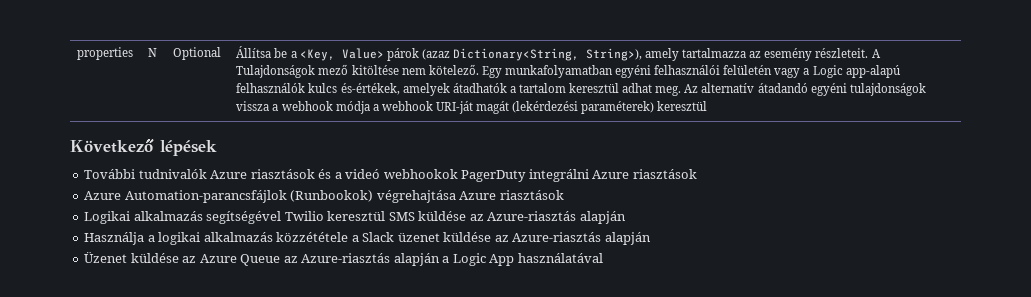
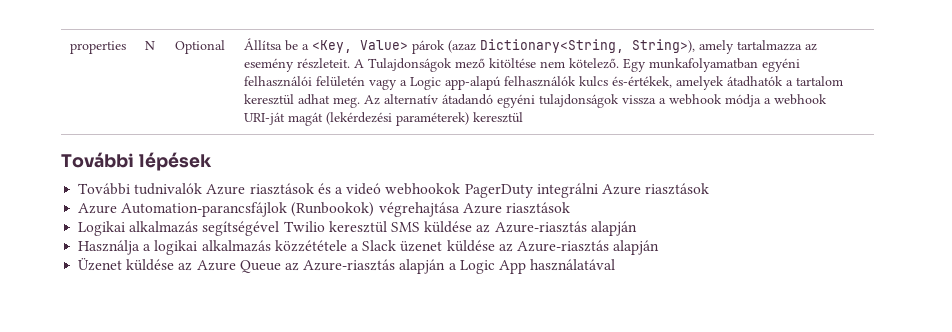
- Következő lépések
+ További lépések

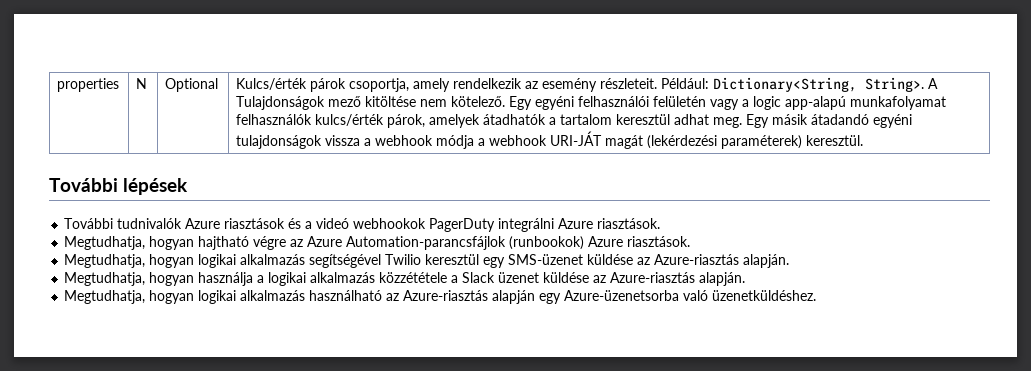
- Állítsa be a <Key, Value> párok (azaz Dictionary<String, String>), amely tartalmazza az esemény részleteit.
+ Kulcs/érték párok csoportja, amely rendelkezik az esemény részleteit. Például: Dictionary<String, String>.
- Egy munkafolyamatban egyéni felhasználói felületén vagy a Logic app-alapú felhasználók kulcs és-értékek, amelyek átadhatók a tartalom keresztül adhat meg.
+ Egy egyéni felhasználói felületén vagy a logic app-alapú munkafolyamat felhasználók kulcs/érték párok, amelyek átadhatók a tartalom keresztül adhat meg.
- Az alternatív átadandó egyéni tulajdonságok vissza a webhook módja a webhook URI-ját magát (lekérdezési paraméterek) keresztül
+ Egy másik átadandó egyéni tulajdonságok vissza a webhook módja a webhook URI-JÁT magát (lekérdezési paraméterek) keresztül.
- További tudnivalók Azure riasztások és a videó webhookok PagerDuty integrálni Azure riasztások
- Azure Automation-parancsfájlok (Runbookok) végrehajtása Azure riasztások
- Logikai alkalmazás segítségével Twilio keresztül SMS küldése az Azure-riasztás alapján
- Használja a logikai alkalmazás közzététele a Slack üzenet küldése az Azure-riasztás alapján
- Üzenet küldése az Azure Queue az Azure-riasztás alapján a Logic App használatával
+ További tudnivalók Azure riasztások és a videó webhookok PagerDuty integrálni Azure riasztások.
+ Megtudhatja, hogyan hajtható végre az Azure Automation-parancsfájlok (runbookok) Azure riasztások.
+ Megtudhatja, hogyan logikai alkalmazás segítségével Twilio keresztül egy SMS-üzenet küldése az Azure-riasztás alapján.
+ Megtudhatja, hogyan használja a logikai alkalmazás közzététele a Slack üzenet küldése az Azure-riasztás alapján.
+ Megtudhatja, hogyan logikai alkalmazás használható az Azure-riasztás alapján egy Azure-üzenetsorba való üzenetküldéshez.

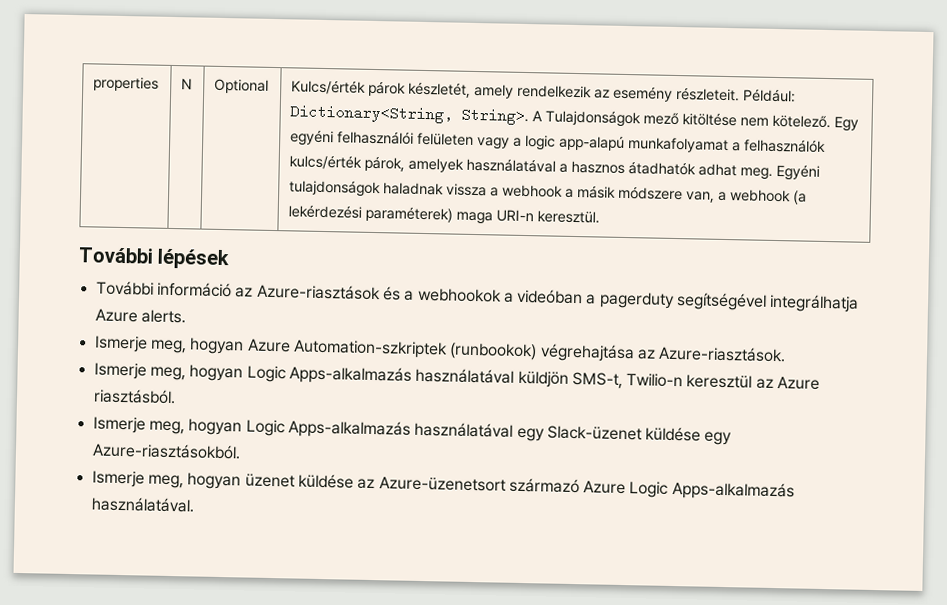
- Kulcs/érték párok csoportja, amely rendelkezik az esemény részleteit.
+ Kulcs/érték párok készletét, amely rendelkezik az esemény részleteit.
- Egy egyéni felhasználói felületén vagy a logic app-alapú munkafolyamat felhasználók kulcs/érték párok, amelyek átadhatók a tartalom keresztül adhat meg. Egy másik átadandó egyéni tulajdonságok vissza a webhook módja a webhook URI-JÁT magát (lekérdezési paraméterek) keresztül.
+ Egy egyéni felhasználói felületen vagy a logic app-alapú munkafolyamat a felhasználók kulcs/érték párok, amelyek használatával a hasznos átadhatók adhat meg. Egyéni tulajdonságok haladnak vissza a webhook a másik módszere van, a webhook (a lekérdezési paraméterek) maga URI-n keresztül.
  További lépések
- További tudnivalók Azure riasztások és a videó webhookok PagerDuty integrálni Azure riasztások.
- Megtudhatja, hogyan hajtható végre az Azure Automation-parancsfájlok (runbookok) Azure riasztások.
- Megtudhatja, hogyan logikai alkalmazás segítségével Twilio keresztül egy SMS-üzenet küldése az Azure-riasztás alapján.
- Megtudhatja, hogyan használja a logikai alkalmazás közzététele a Slack üzenet küldése az Azure-riasztás alapján.
- Megtudhatja, hogyan logikai alkalmazás használható az Azure-riasztás alapján egy Azure-üzenetsorba való üzenetküldéshez.
+ További információ az Azure-riasztások és a webhookok a videóban a pagerduty segítségével integrálhatja Azure alerts.
+ Ismerje meg, hogyan Azure Automation-szkriptek (runbookok) végrehajtása az Azure-riasztások.
+ Ismerje meg, hogyan Logic Apps-alkalmazás használatával küldjön SMS-t, Twilio-n keresztül az Azure riasztásból.
+ Ismerje meg, hogyan Logic Apps-alkalmazás használatával egy Slack-üzenet küldése egy Azure-riasztásokból.
+ Ismerje meg, hogyan üzenet küldése az Azure-üzenetsort származó Azure Logic Apps-alkalmazás használatával.

